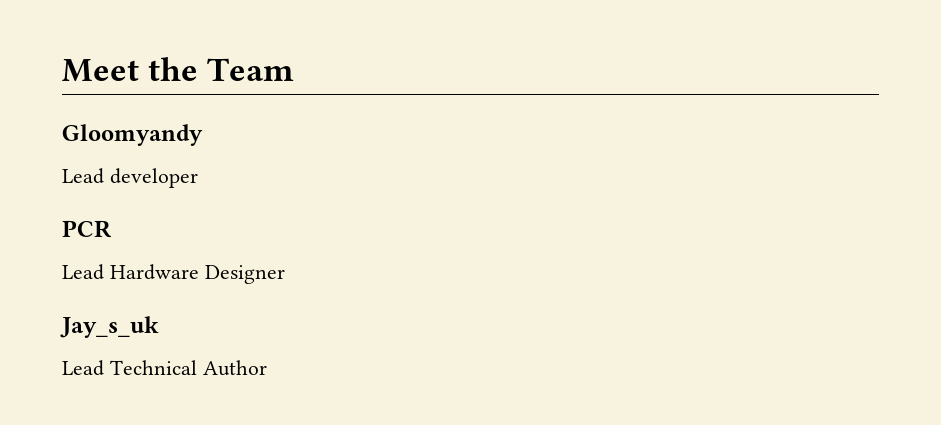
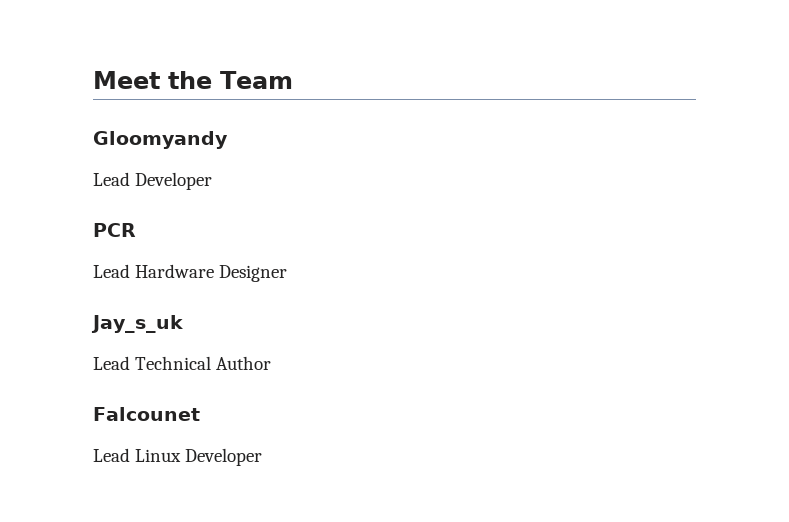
- Lead developer
+ Lead Developer
+ Falcounet
+ Lead Linux Developer

